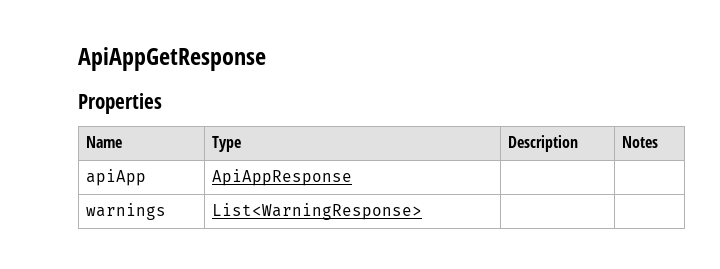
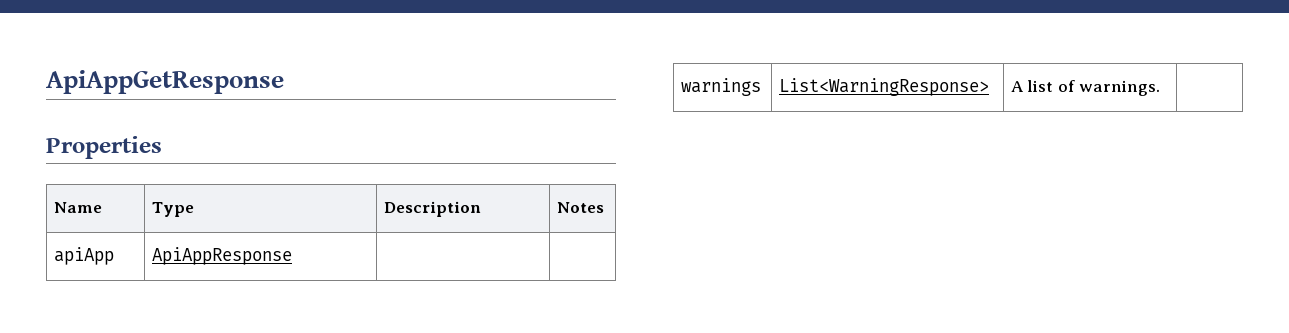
- warnings | List<WarningResponse> | |
+ warnings | List<WarningResponse> | A list of warnings. |

